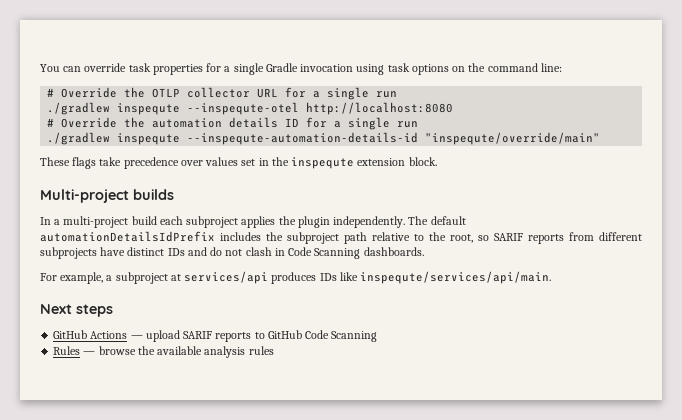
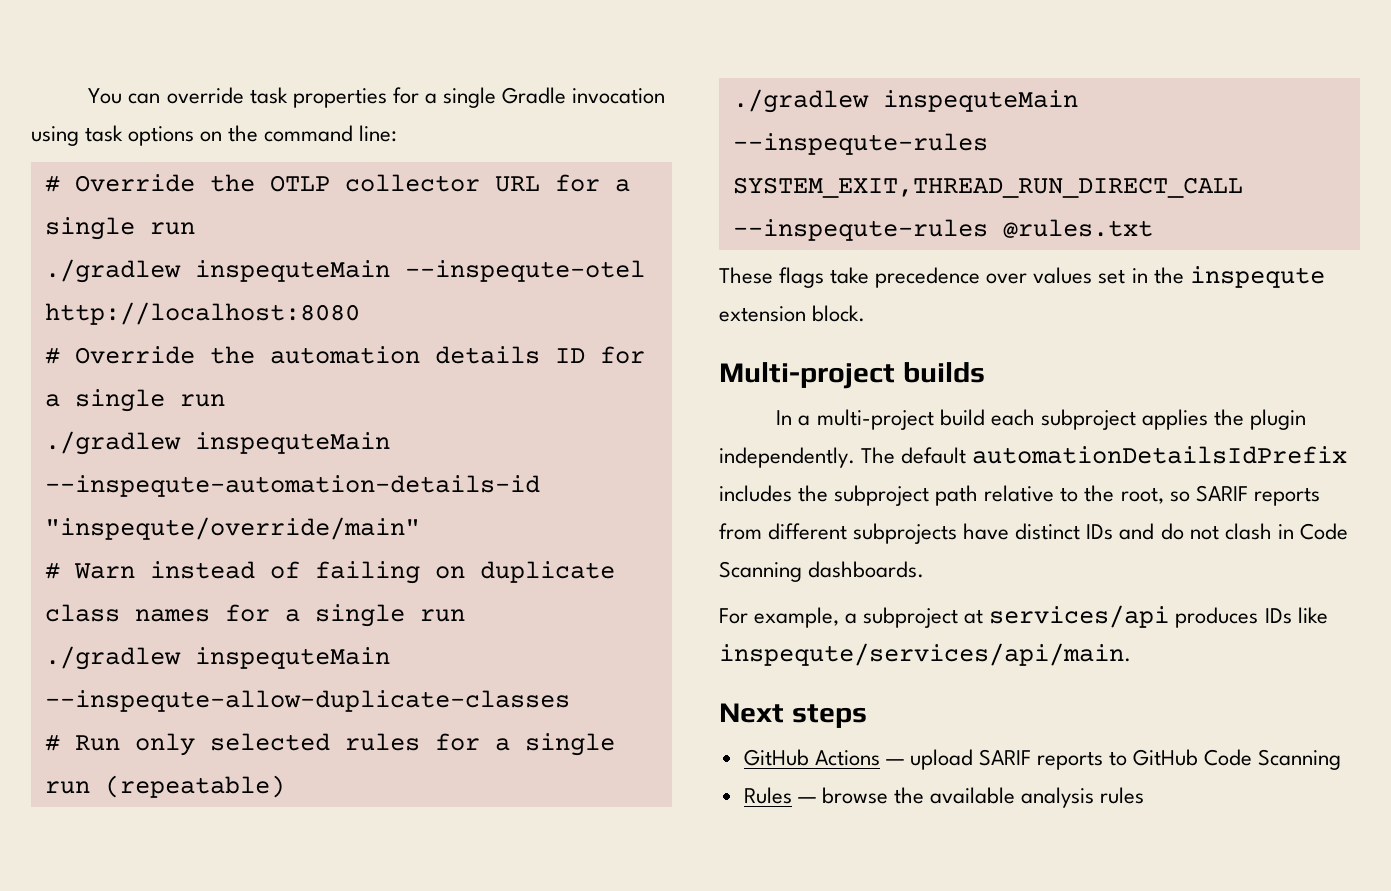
- ./gradlew inspequte --inspequte-otel http://localhost:8080
+ ./gradlew inspequteMain --inspequte-otel http://localhost:8080
- ./gradlew inspequte --inspequte-automation-details-id "inspequte/override/main"
+ ./gradlew inspequteMain --inspequte-automation-details-id "inspequte/override/main"
+ # Warn instead of failing on duplicate class names for a single run
+ ./gradlew inspequteMain --inspequte-allow-duplicate-classes
+ # Run only selected rules for a single run (repeatable)
+ ./gradlew inspequteMain --inspequte-rules SYSTEM_EXIT,THREAD_RUN_DIRECT_CALL --inspequte-rules @rules.txt

